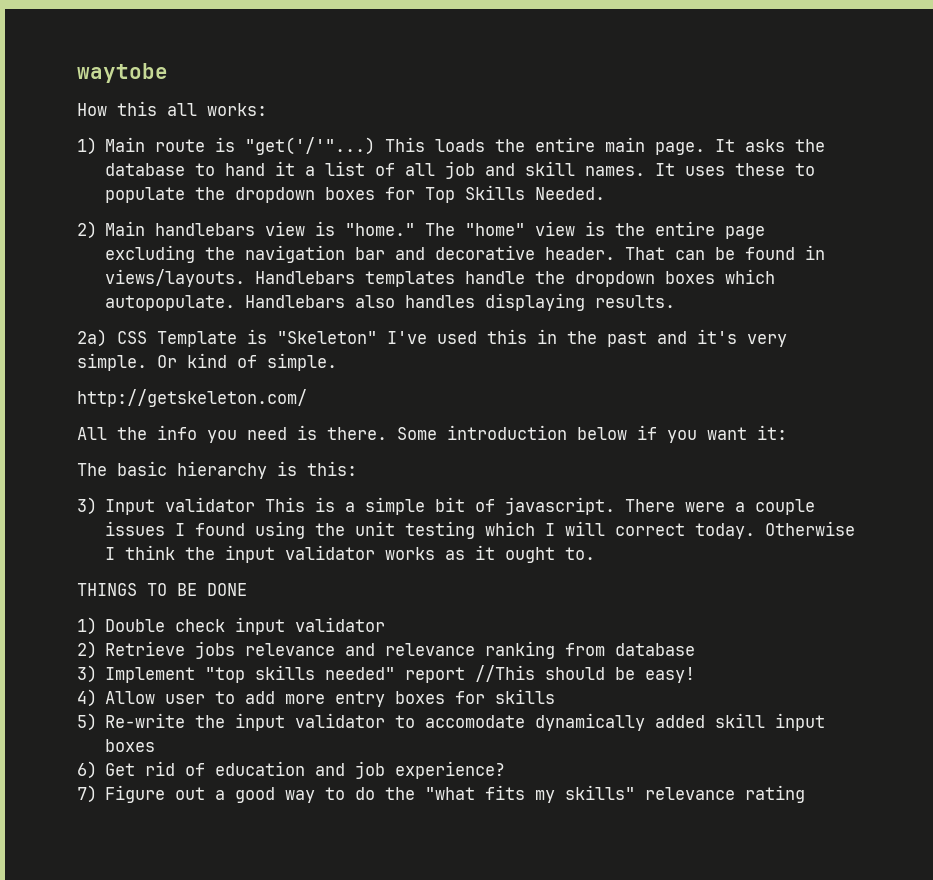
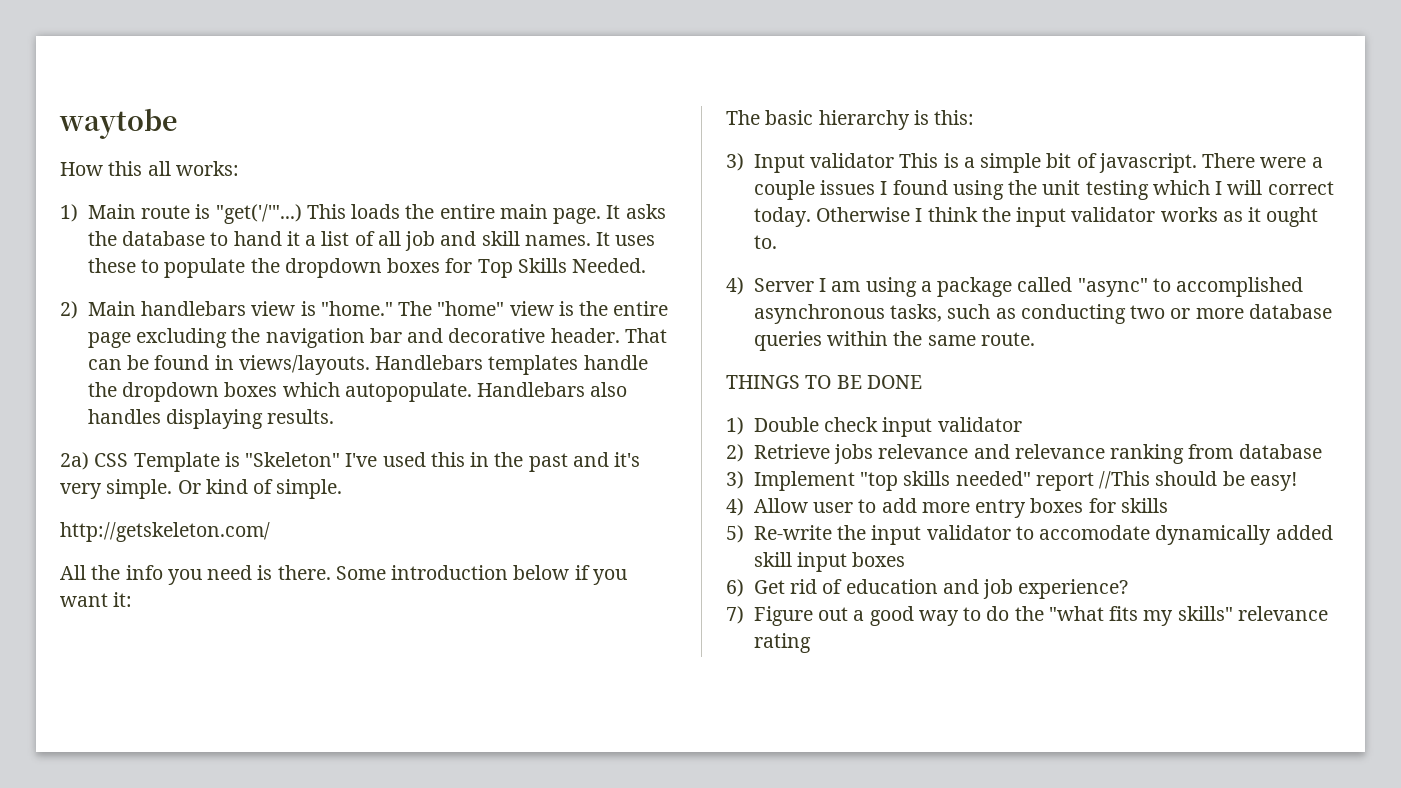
+ 4) Server I am using a package called "async" to accomplished asynchronous tasks, such as conducting two or more database queries within the same route.

